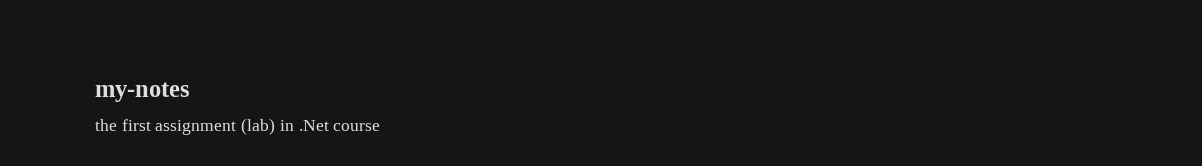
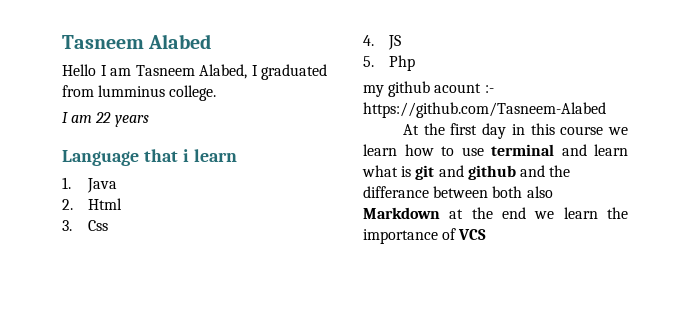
- my-notes
- the first assignment (lab) in .Net course
+ Tasneem Alabed
+ Hello I am Tasneem Alabed, I graduated from lumminus college.
+ I am 22 years
+ Language that i learn
+ 1. Java
+ 2. Html
+ 3. Css
+ 4. JS
+ 5. Php
+ my github acount :- https://github.com/Tasneem-Alabed
+ At the first day in this course we learn how to use terminal and learn what is git and github and the differance between both also Markdown at the end we learn the importance of VCS

